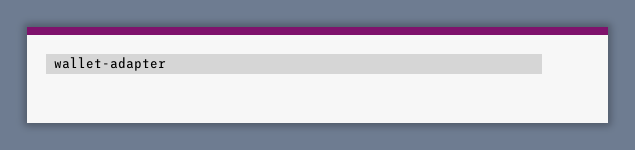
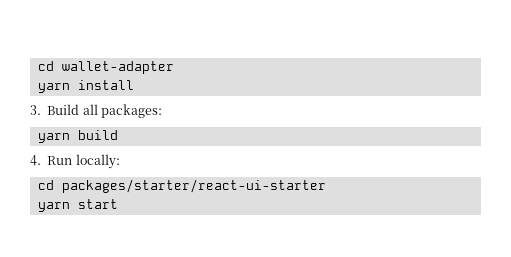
- wallet-adapter
+ cd wallet-adapter
+ yarn install
+ 3. Build all packages:
+ yarn build
+ 4. Run locally:
+ cd packages/starter/react-ui-starter
+ yarn start

